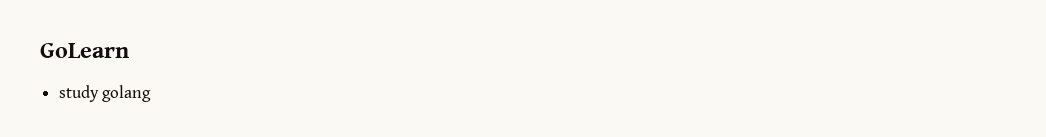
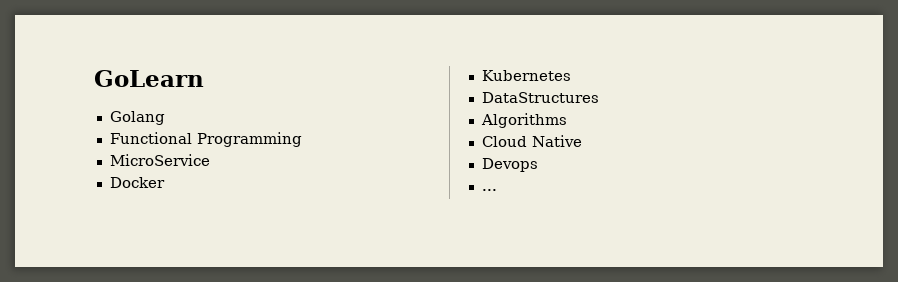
- study golang
+ Golang
+ Functional Programming
+ MicroService
+ Docker
+ Kubernetes
+ DataStructures
+ Algorithms
+ Cloud Native
+ Devops
+ ...

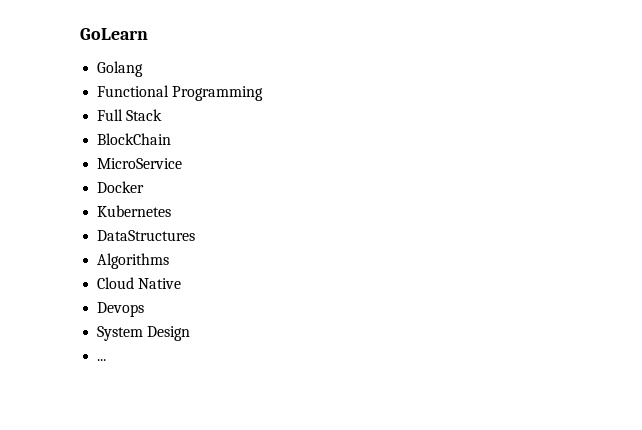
+ Full Stack
+ BlockChain
+ System Design

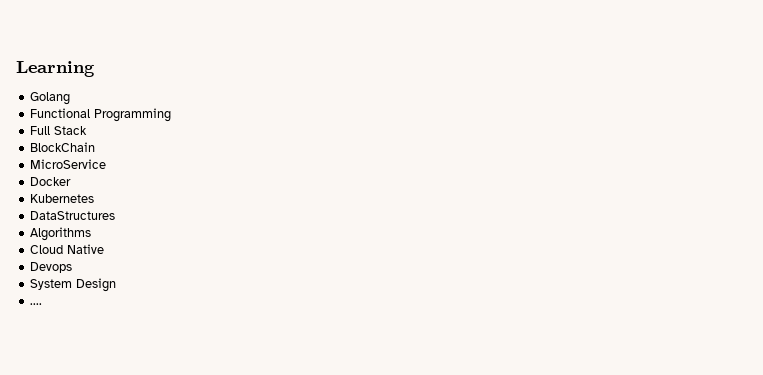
- GoLearn
+ Learning
- ...
+ ....

